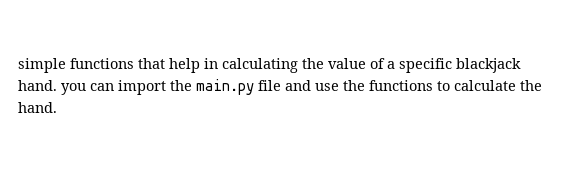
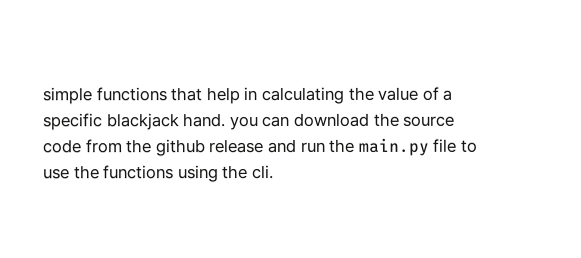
- simple functions that help in calculating the value of a specific blackjack hand. you can import the main.py file and use the functions to calculate the hand.
+ simple functions that help in calculating the value of a specific blackjack hand. you can download the source code from the github release and run the main.py file to use the functions using the cli.

